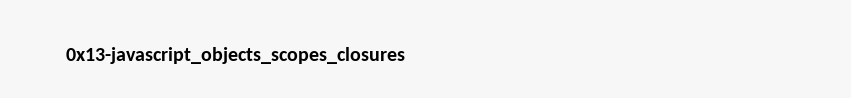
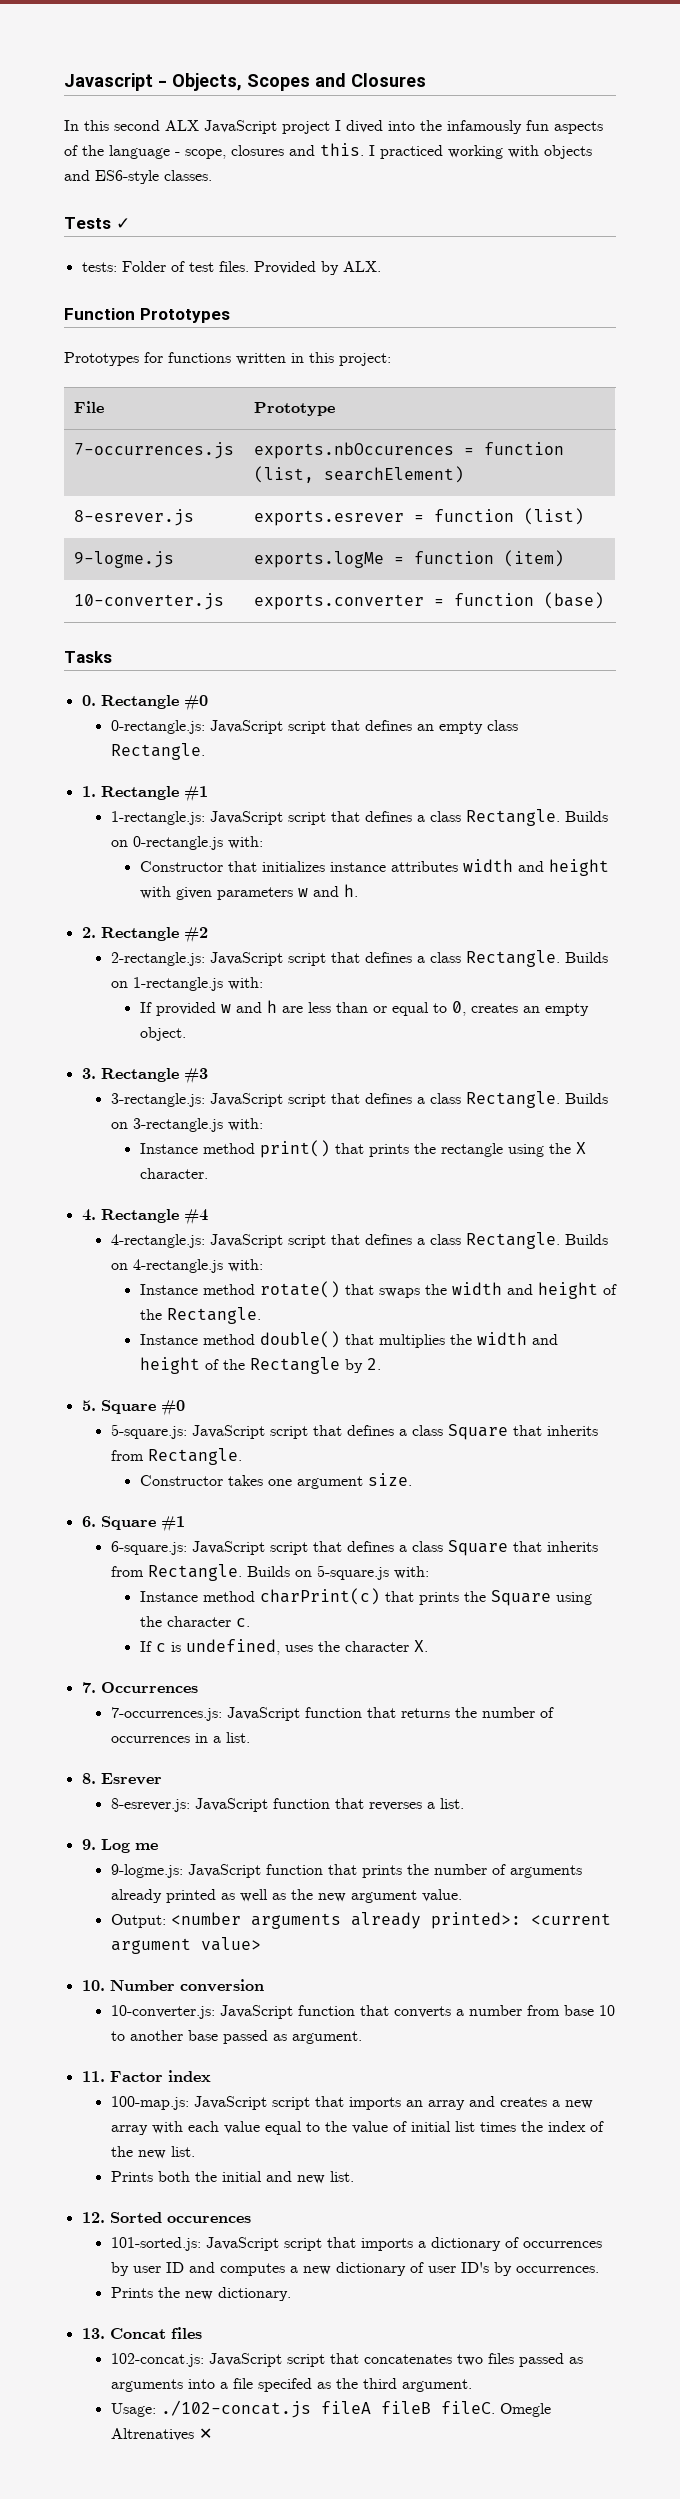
- 0x13-javascript_objects_scopes_closures
+ Javascript - Objects, Scopes and Closures
+ In this second ALX JavaScript project I dived into the infamously fun aspects of the language - scope, closures and this. I practiced working with objects and ES6-style classes.
+ Tests ✓
+ tests: Folder of test files. Provided by ALX.
+ Function Prototypes
+ Prototypes for functions written in this project:
+ File | Prototype
+ 7-occurrences.js | exports.nbOccurences = function (list, searchElement)
+ 8-esrever.js | exports.esrever = function (list)
+ 9-logme.js | exports.logMe = function (item)
+ 10-converter.js | exports.converter = function (base)
+ Tasks
+ 0. Rectangle #0
+ 0-rectangle.js: JavaScript script that defines an empty class Rectangle.
+ 1. Rectangle #1
+ 1-rectangle.js: JavaScript script that defines a class Rectangle. Builds on 0-rectangle.js with:
+ Constructor that initializes instance attributes width and height with given parameters w and h.
+ 2. Rectangle #2
+ 2-rectangle.js: JavaScript script that defines a class Rectangle. Builds on 1-rectangle.js with:
+ If provided w and h are less than or equal to 0, creates an empty object.
+ 3. Rectangle #3
+ 3-rectangle.js: JavaScript script that defines a class Rectangle. Builds on 3-rectangle.js with:
+ Instance method print() that prints the rectangle using the X character.
+ 4. Rectangle #4
+ 4-rectangle.js: JavaScript script that defines a class Rectangle. Builds on 4-rectangle.js with:
+ Instance method rotate() that swaps the width and height of the Rectangle.
+ Instance method double() that multiplies the width and height of the Rectangle by 2.
+ 5. Square #0
+ 5-square.js: JavaScript script that defines a class Square that inherits from Rectangle.
+ Constructor takes one argument size.
+ 6. Square #1
+ 6-square.js: JavaScript script that defines a class Square that inherits from Rectangle. Builds on 5-square.js with:
+ Instance method charPrint(c) that prints the Square using the character c.
+ If c is undefined, uses the character X.
+ 7. Occurrences
+ 7-occurrences.js: JavaScript function that returns the number of occurrences in a list.
+ 8. Esrever
+ 8-esrever.js: JavaScript function that reverses a list.
+ 9. Log me
+ 9-logme.js: JavaScript function that prints the number of arguments already printed as well as the new argument value.
+ Output: <number arguments already printed>: <current argument value>
+ 10. Number conversion
+ 10-converter.js: JavaScript function that converts a number from base 10 to another base passed as argument.
+ 11. Factor index
+ 100-map.js: JavaScript script that imports an array and creates a new array with each value equal to the value of initial list times the index of the new list.
+ Prints both the initial and new list.
+ 12. Sorted occurences
+ 101-sorted.js: JavaScript script that imports a dictionary of occurrences by user ID and computes a new dictionary of user ID's by occurrences.
+ Prints the new dictionary.
+ 13. Concat files
+ 102-concat.js: JavaScript script that concatenates two files passed as arguments into a file specifed as the third argument.
+ Usage: ./102-concat.js fileA fileB fileC. Omegle Altrenatives ✕

